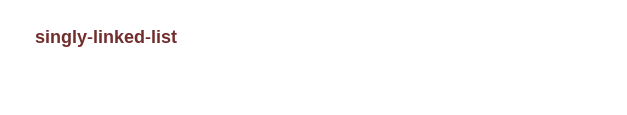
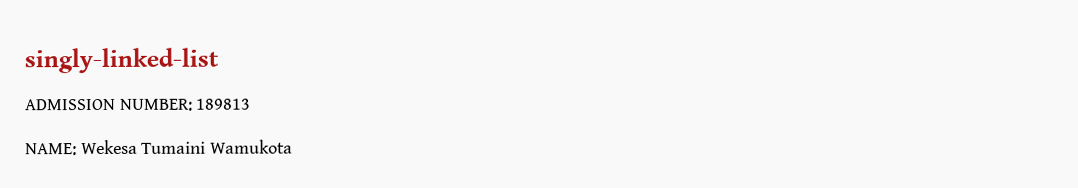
+ ADMISSION NUMBER: 189813
+ NAME: Wekesa Tumaini Wamukota

